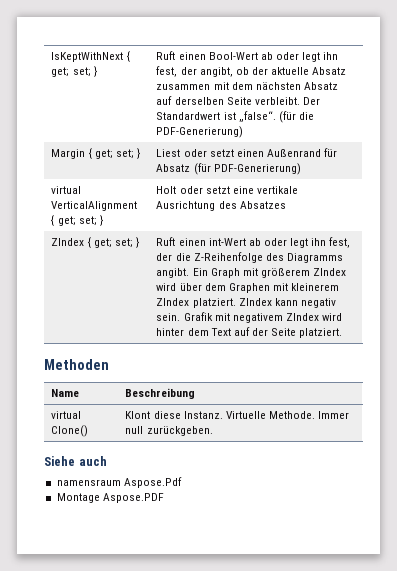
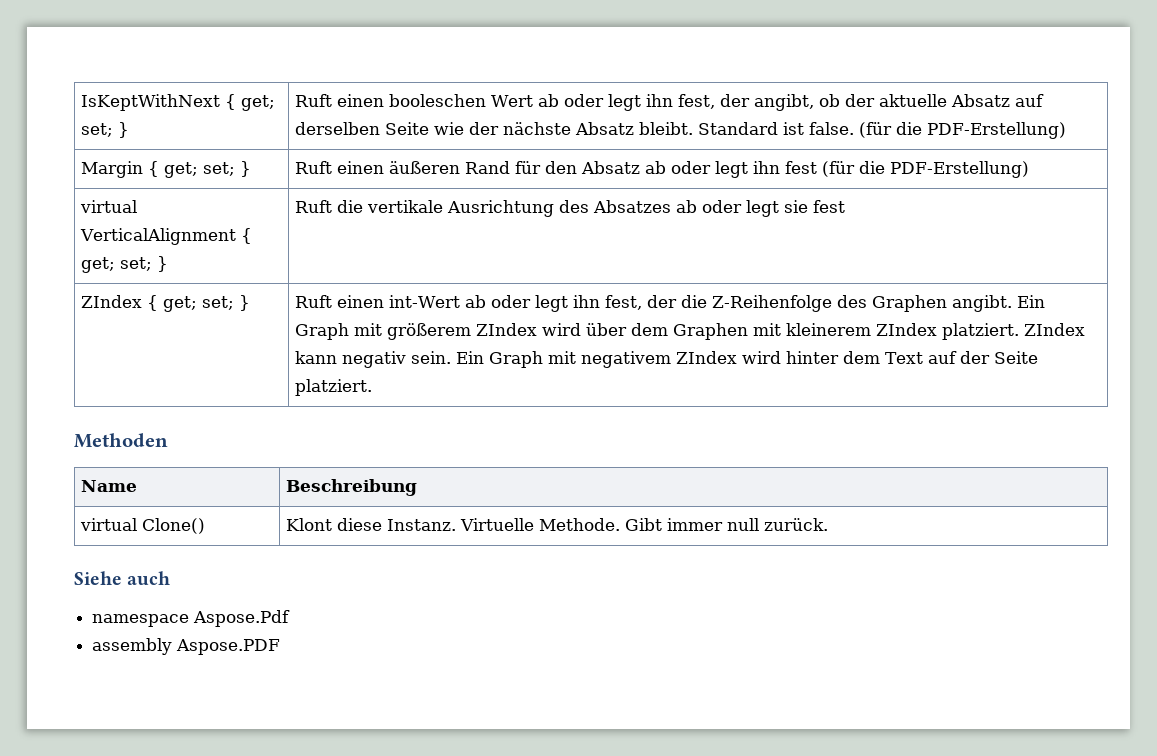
- IsKeptWithNext { get; set; } | Ruft einen Bool-Wert ab oder legt ihn fest, der angibt, ob der aktuelle Absatz zusammen mit dem nächsten Absatz auf derselben Seite verbleibt. Der Standardwert ist „false“. (für die PDF-Generierung)
+ IsKeptWithNext { get; set; } | Ruft einen booleschen Wert ab oder legt ihn fest, der angibt, ob der aktuelle Absatz auf derselben Seite wie der nächste Absatz bleibt. Standard ist false. (für die PDF-Erstellung)
- Margin { get; set; } | Liest oder setzt einen Außenrand für Absatz (für PDF-Generierung)
+ Margin { get; set; } | Ruft einen äußeren Rand für den Absatz ab oder legt ihn fest (für die PDF-Erstellung)
- virtual VerticalAlignment { get; set; } | Holt oder setzt eine vertikale Ausrichtung des Absatzes
+ virtual VerticalAlignment { get; set; } | Ruft die vertikale Ausrichtung des Absatzes ab oder legt sie fest
- Ruft einen int-Wert ab oder legt ihn fest, der die Z-Reihenfolge des Diagramms angibt.
+ Ruft einen int-Wert ab oder legt ihn fest, der die Z-Reihenfolge des Graphen angibt.
- Grafik mit negativem ZIndex wird hinter dem Text auf der Seite platziert.
+ Ein Graph mit negativem ZIndex wird hinter dem Text auf der Seite platziert.
- virtual Clone() | Klont diese Instanz. Virtuelle Methode. Immer null zurückgeben.
+ virtual Clone() | Klont diese Instanz. Virtuelle Methode. Gibt immer null zurück.
- namensraum Aspose.Pdf
+ namespace Aspose.Pdf
- Montage Aspose.PDF
+ assembly Aspose.PDF

